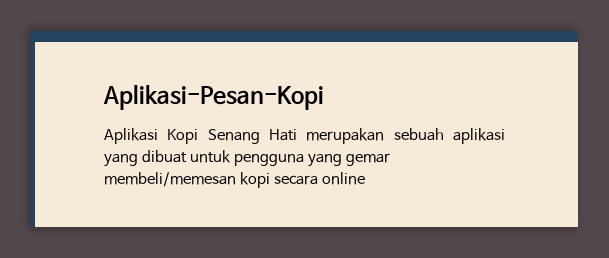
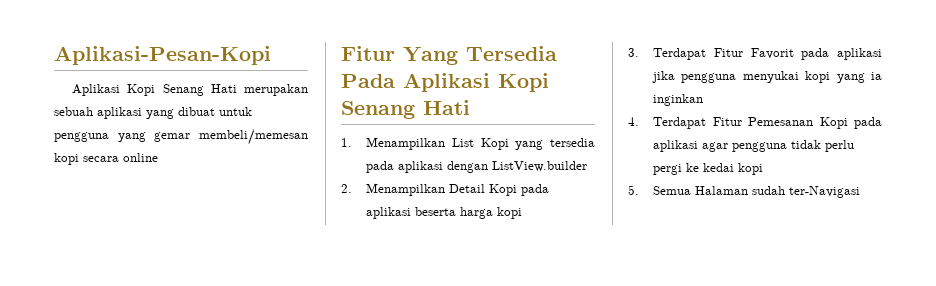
+ Fitur Yang Tersedia Pada Aplikasi Kopi Senang Hati
+ 1. Menampilkan List Kopi yang tersedia pada aplikasi dengan ListView.builder
+ 2. Menampilkan Detail Kopi pada aplikasi beserta harga kopi
+ 3. Terdapat Fitur Favorit pada aplikasi jika pengguna menyukai kopi yang ia inginkan
+ 4. Terdapat Fitur Pemesanan Kopi pada aplikasi agar pengguna tidak perlu pergi ke kedai kopi
+ 5. Semua Halaman sudah ter-Navigasi

